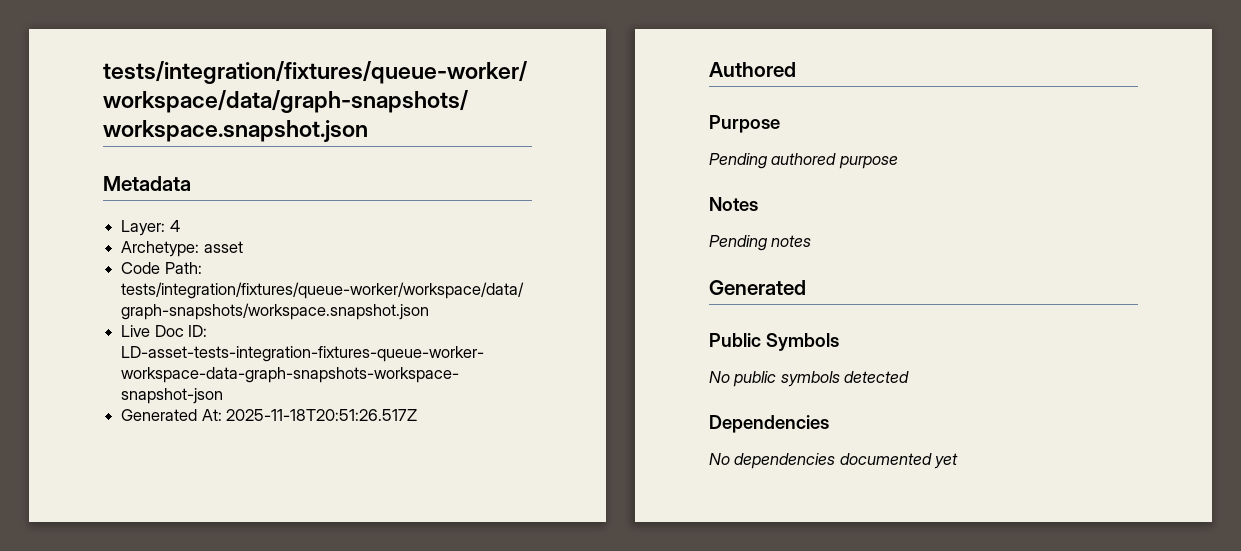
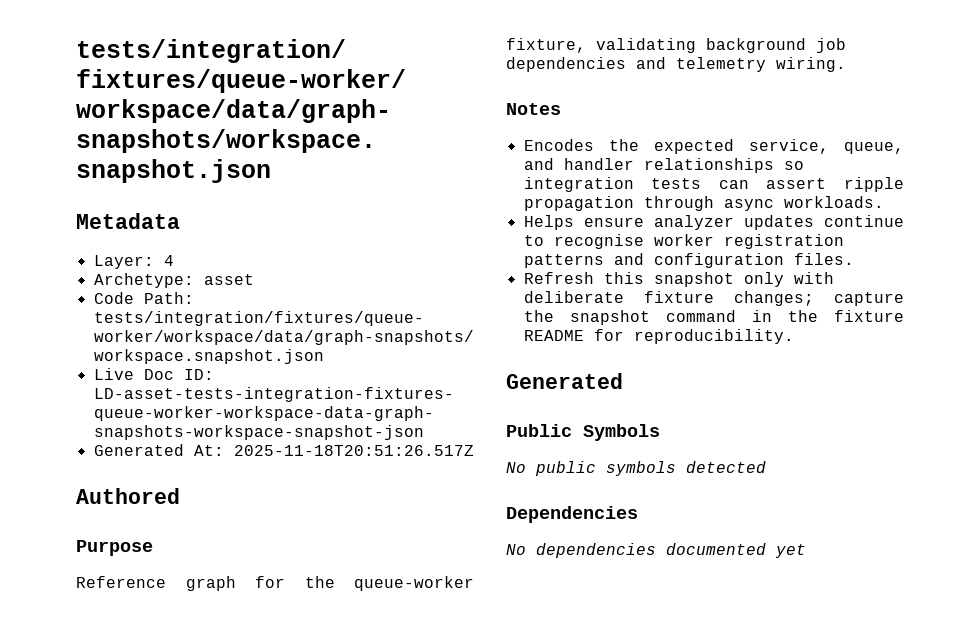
- Pending authored purpose
+ Reference graph for the queue-worker fixture, validating background job dependencies and telemetry wiring.
  Notes
- Pending notes
+ Encodes the expected service, queue, and handler relationships so integration tests can assert ripple propagation through async workloads.
+ Helps ensure analyzer updates continue to recognise worker registration patterns and configuration files.
+ Refresh this snapshot only with deliberate fixture changes; capture the snapshot command in the fixture README for reproducibility.

